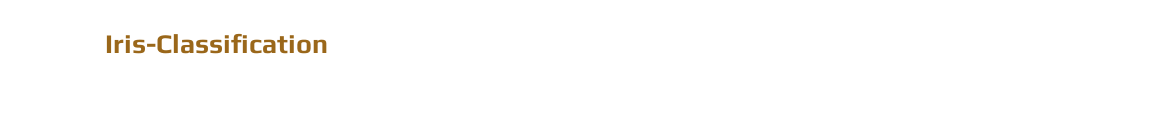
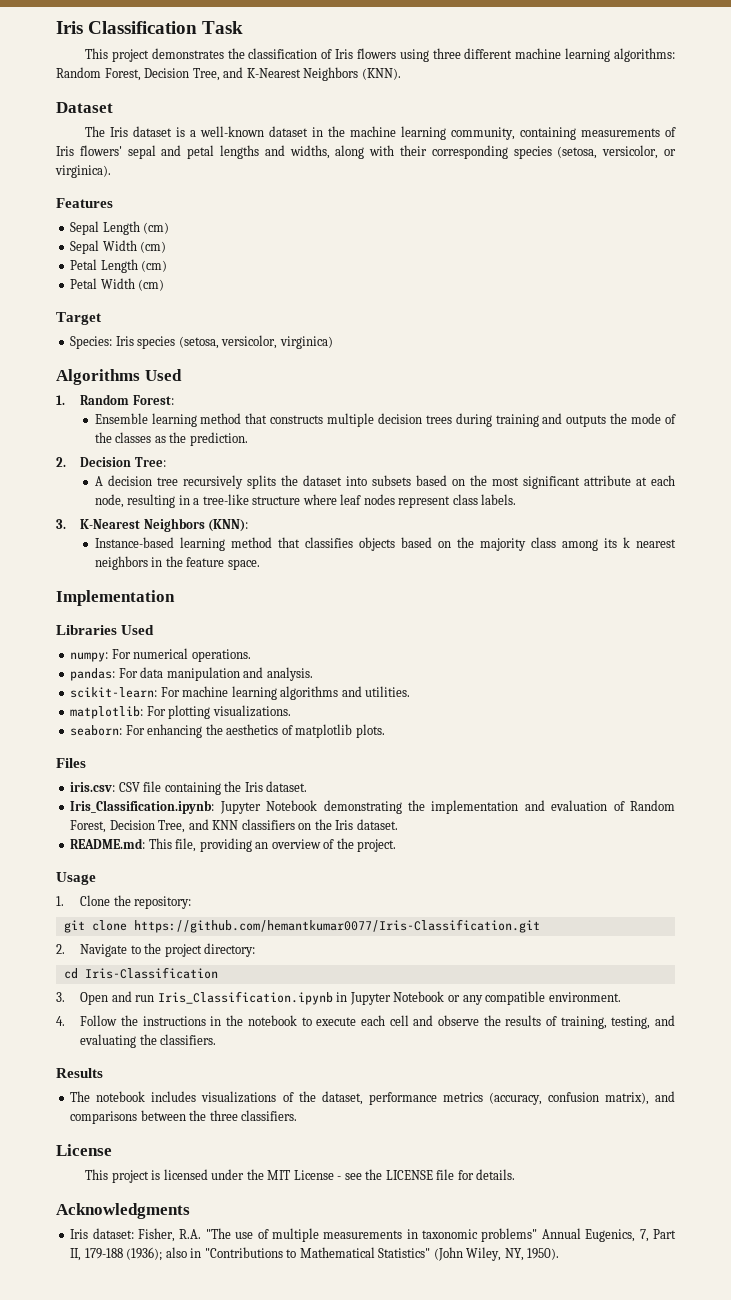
- Iris-Classification
+ Iris Classification Task
+ This project demonstrates the classification of Iris flowers using three different machine learning algorithms: Random Forest, Decision Tree, and K-Nearest Neighbors (KNN).
+ Dataset
+ The Iris dataset is a well-known dataset in the machine learning community, containing measurements of Iris flowers' sepal and petal lengths and widths, along with their corresponding species (setosa, versicolor, or virginica).
+ Features
+ Sepal Length (cm)
+ Sepal Width (cm)
+ Petal Length (cm)
+ Petal Width (cm)
+ Target
+ Species: Iris species (setosa, versicolor, virginica)
+ Algorithms Used
+ 1. Random Forest:
+ Ensemble learning method that constructs multiple decision trees during training and outputs the mode of the classes as the prediction.
+ 2. Decision Tree:
+ A decision tree recursively splits the dataset into subsets based on the most significant attribute at each node, resulting in a tree-like structure where leaf nodes represent class labels.
+ 3. K-Nearest Neighbors (KNN):
+ Instance-based learning method that classifies objects based on the majority class among its k nearest neighbors in the feature space.
+ Implementation
+ Libraries Used
+ numpy: For numerical operations.
+ pandas: For data manipulation and analysis.
+ scikit-learn: For machine learning algorithms and utilities.
+ matplotlib: For plotting visualizations.
+ seaborn: For enhancing the aesthetics of matplotlib plots.
+ Files
+ iris.csv: CSV file containing the Iris dataset.
+ Iris_Classification.ipynb: Jupyter Notebook demonstrating the implementation and evaluation of Random Forest, Decision Tree, and KNN classifiers on the Iris dataset.
+ README.md: This file, providing an overview of the project.
+ Usage
+ 1. Clone the repository:
+ git clone https://github.com/hemantkumar0077/Iris-Classification.git
+ 2. Navigate to the project directory:
+ cd Iris-Classification
+ 3. Open and run Iris_Classification.ipynb in Jupyter Notebook or any compatible environment.
+ 4. Follow the instructions in the notebook to execute each cell and observe the results of training, testing, and evaluating the classifiers.
+ Results
+ The notebook includes visualizations of the dataset, performance metrics (accuracy, confusion matrix), and comparisons between the three classifiers.
+ License
+ This project is licensed under the MIT License - see the LICENSE file for details.
+ Acknowledgments
+ Iris dataset: Fisher, R.A. "The use of multiple measurements in taxonomic problems" Annual Eugenics, 7, Part II, 179-188 (1936); also in "Contributions to Mathematical Statistics" (John Wiley, NY, 1950).

